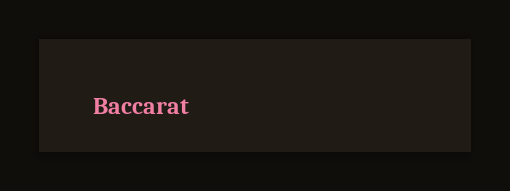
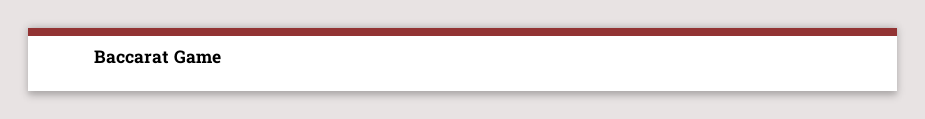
- Baccarat
+ Baccarat Game

